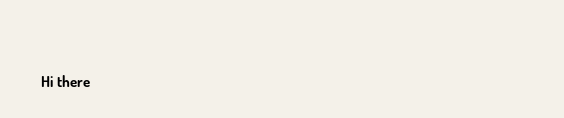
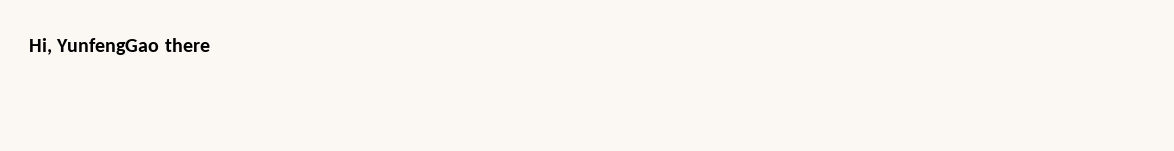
- Hi there
+ Hi, YunfengGao there

